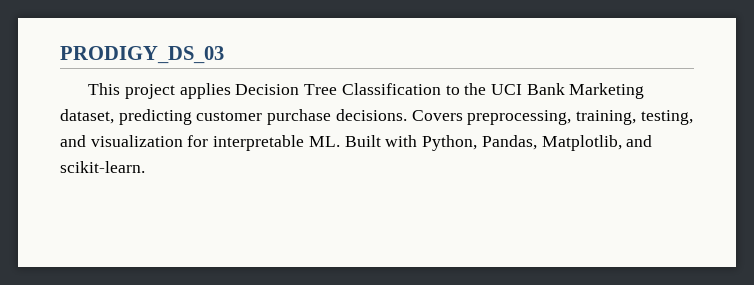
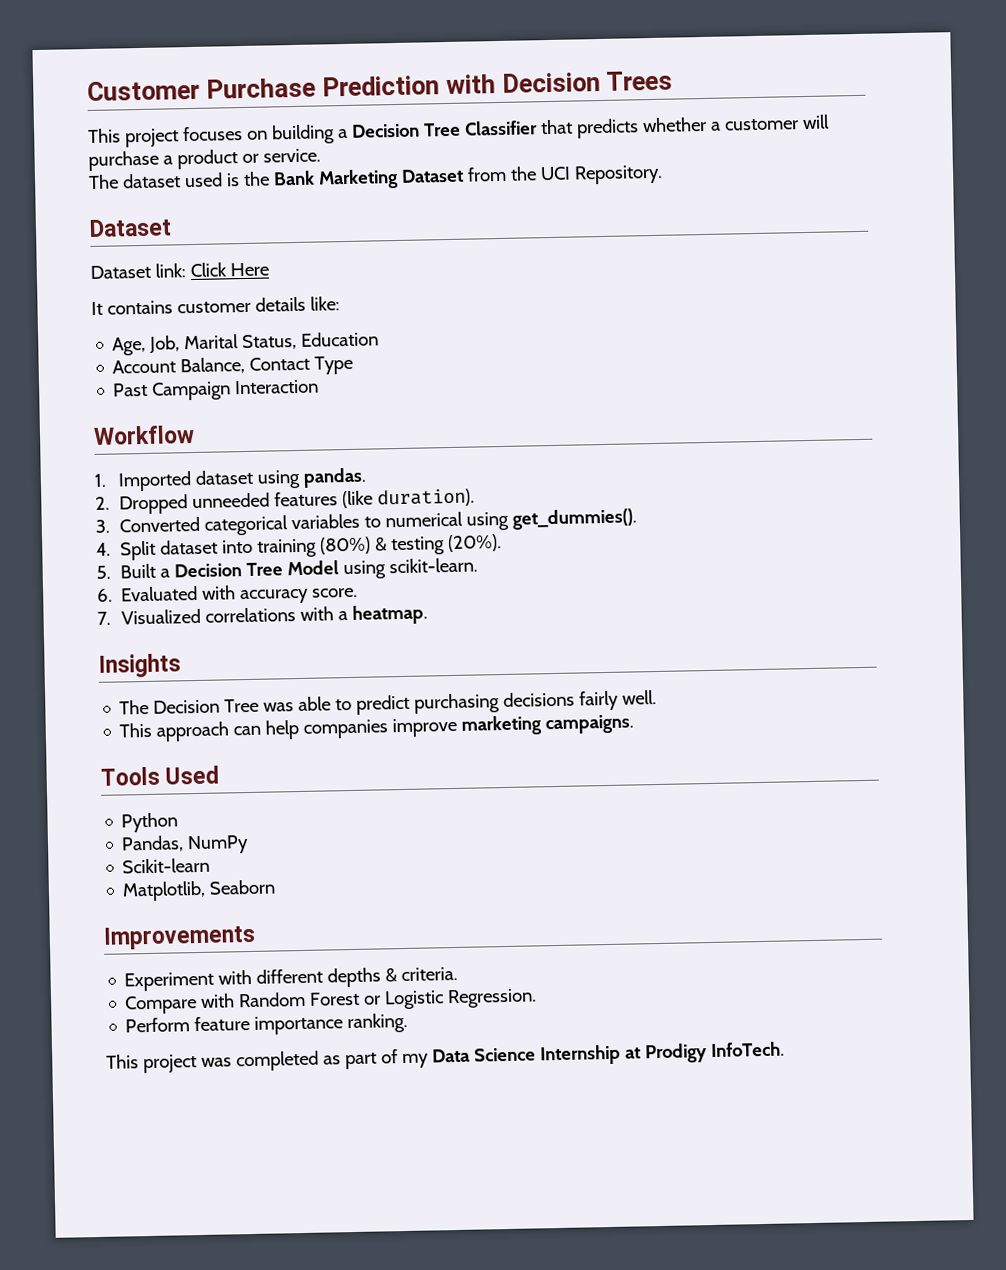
- PRODIGY_DS_03
- This project applies Decision Tree Classification to the UCI Bank Marketing dataset, predicting customer purchase decisions. Covers preprocessing, training, testing, and visualization for interpretable ML. Built with Python, Pandas, Matplotlib, and scikit-learn.
+ Customer Purchase Prediction with Decision Trees
+ This project focuses on building a Decision Tree Classifier that predicts whether a customer will purchase a product or service.
+ The dataset used is the Bank Marketing Dataset from the UCI Repository.
+ Dataset
+ Dataset link: Click Here
+ It contains customer details like:
+ Age, Job, Marital Status, Education
+ Account Balance, Contact Type
+ Past Campaign Interaction
+ Workflow
+ 1. Imported dataset using pandas.
+ 2. Dropped unneeded features (like duration).
+ 3. Converted categorical variables to numerical using get_dummies().
+ 4. Split dataset into training (80%) & testing (20%).
+ 5. Built a Decision Tree Model using scikit-learn.
+ 6. Evaluated with accuracy score.
+ 7. Visualized correlations with a heatmap.
+ Insights
+ The Decision Tree was able to predict purchasing decisions fairly well.
+ This approach can help companies improve marketing campaigns.
+ Tools Used
+ Python
+ Pandas, NumPy
+ Scikit-learn
+ Matplotlib, Seaborn
+ Improvements
+ Experiment with different depths & criteria.
+ Compare with Random Forest or Logistic Regression.
+ Perform feature importance ranking.
+ This project was completed as part of my Data Science Internship at Prodigy InfoTech.

